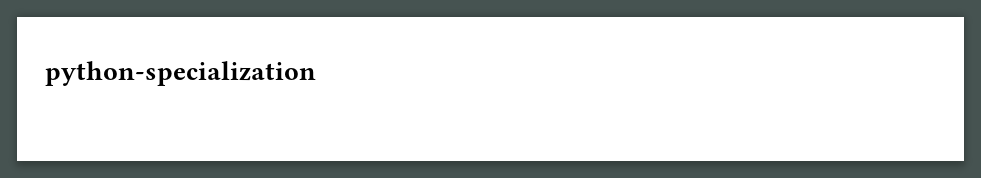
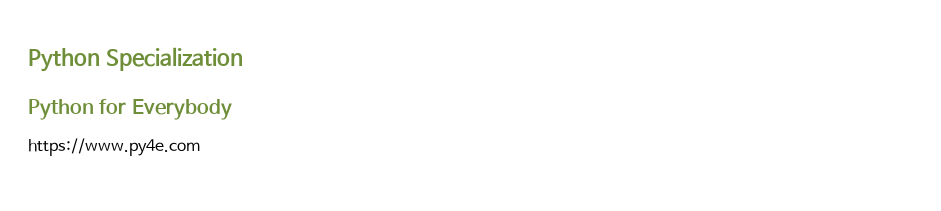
- python-specialization
+ Python Specialization
+ Python for Everybody
+ https://www.py4e.com

